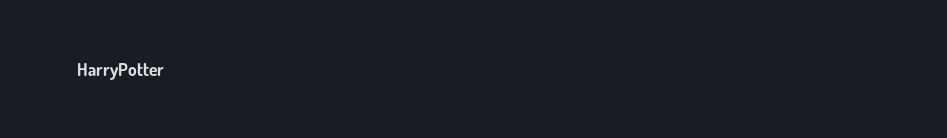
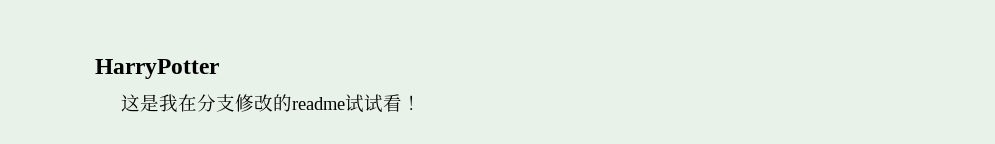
+ 这是我在分支修改的readme试试看！

